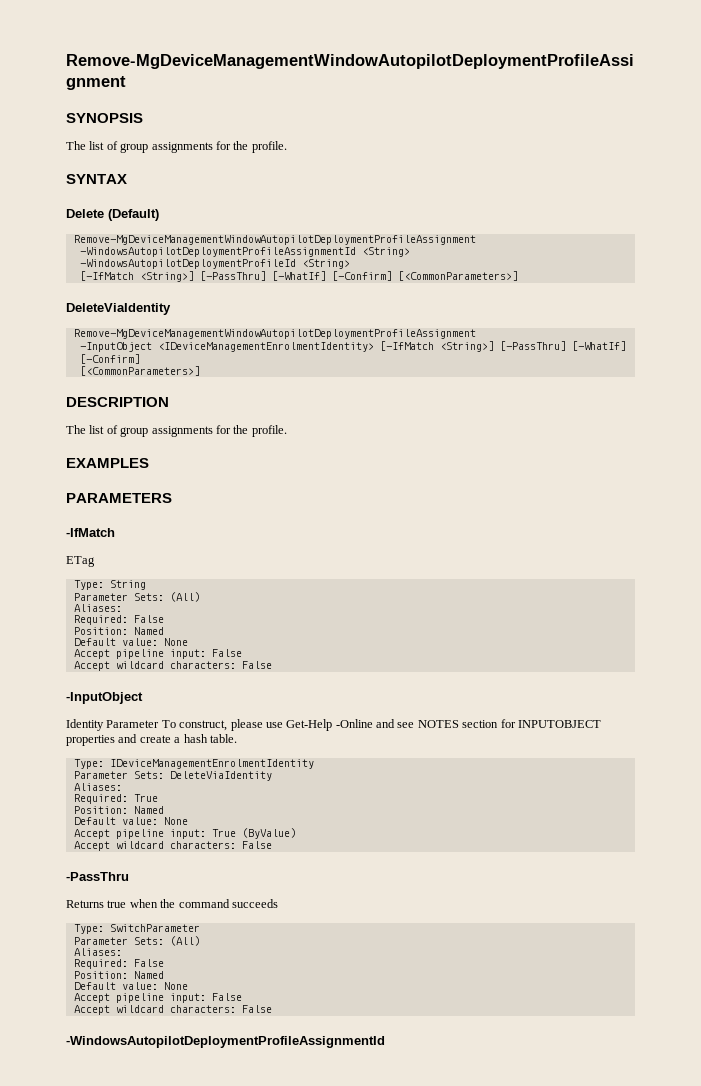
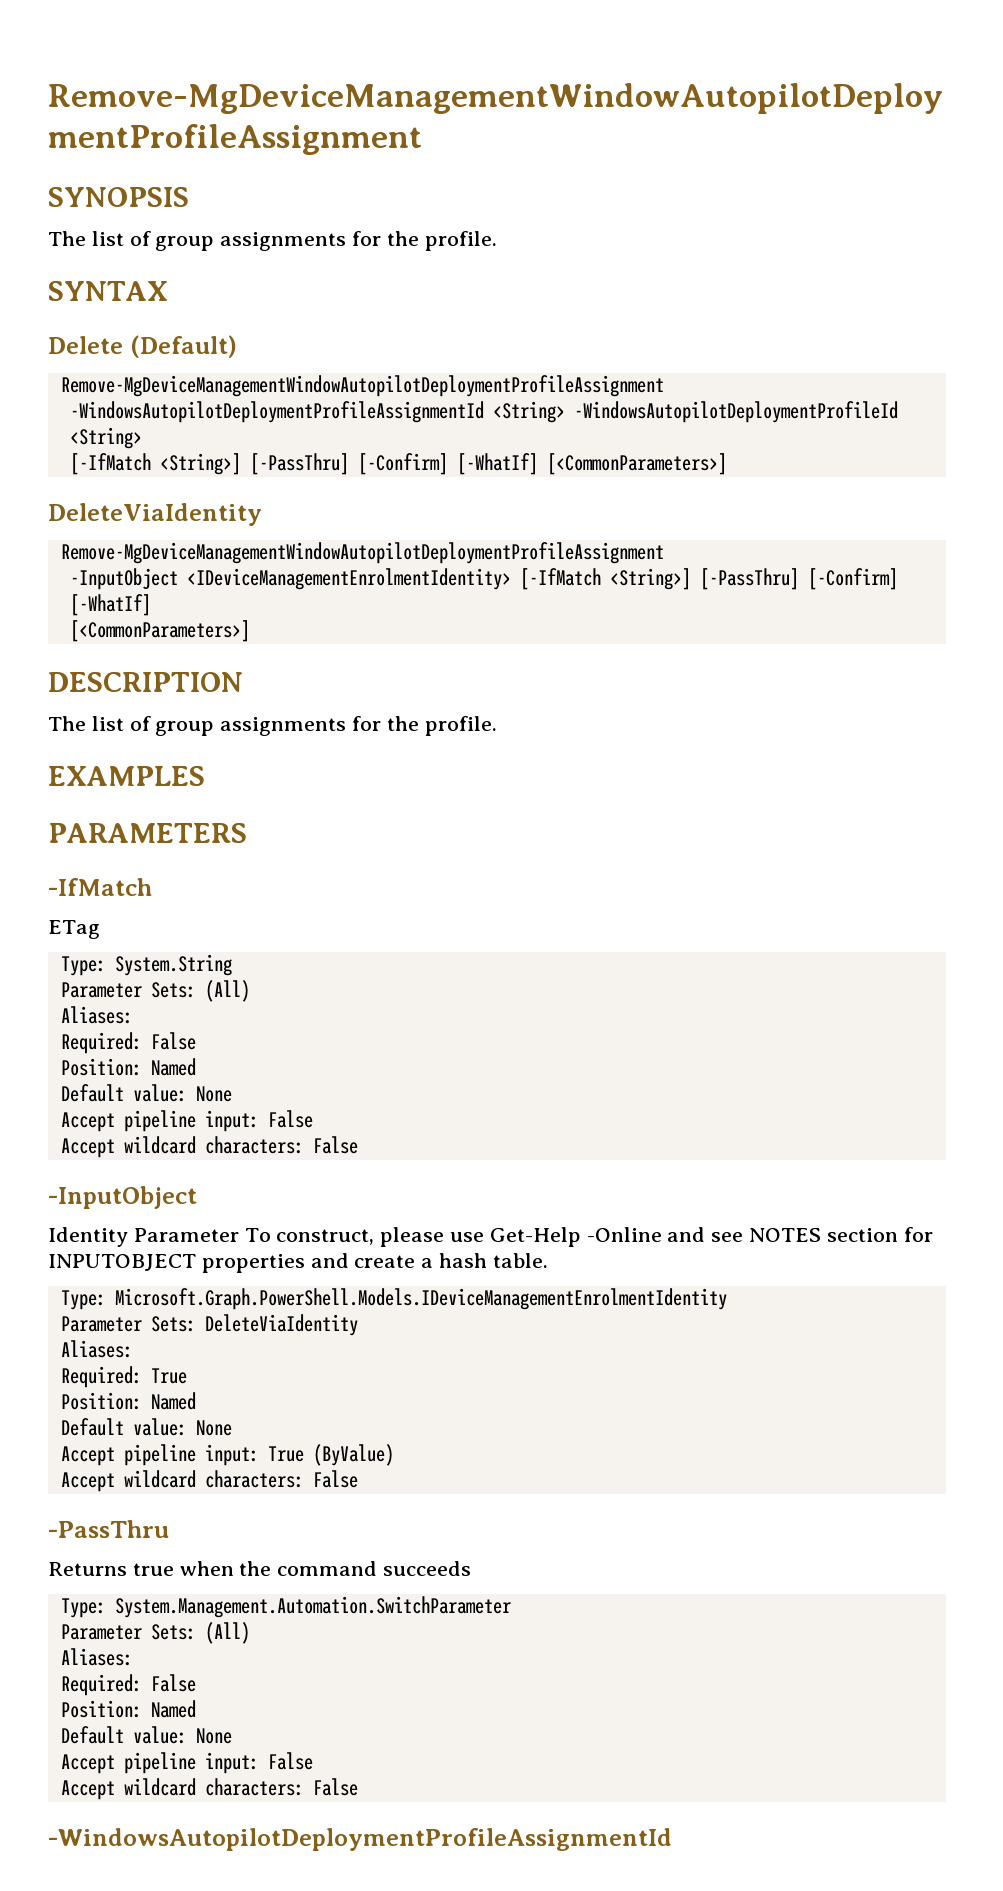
- [-IfMatch <String>] [-PassThru] [-WhatIf] [-Confirm] [<CommonParameters>]
+ [-IfMatch <String>] [-PassThru] [-Confirm] [-WhatIf] [<CommonParameters>]
- -InputObject <IDeviceManagementEnrolmentIdentity> [-IfMatch <String>] [-PassThru] [-WhatIf] [-Confirm]
+ -InputObject <IDeviceManagementEnrolmentIdentity> [-IfMatch <String>] [-PassThru] [-Confirm] [-WhatIf]
- Type: String
+ Type: System.String
- Type: IDeviceManagementEnrolmentIdentity
+ Type: Microsoft.Graph.PowerShell.Models.IDeviceManagementEnrolmentIdentity
- Type: SwitchParameter
+ Type: System.Management.Automation.SwitchParameter

